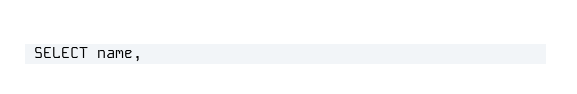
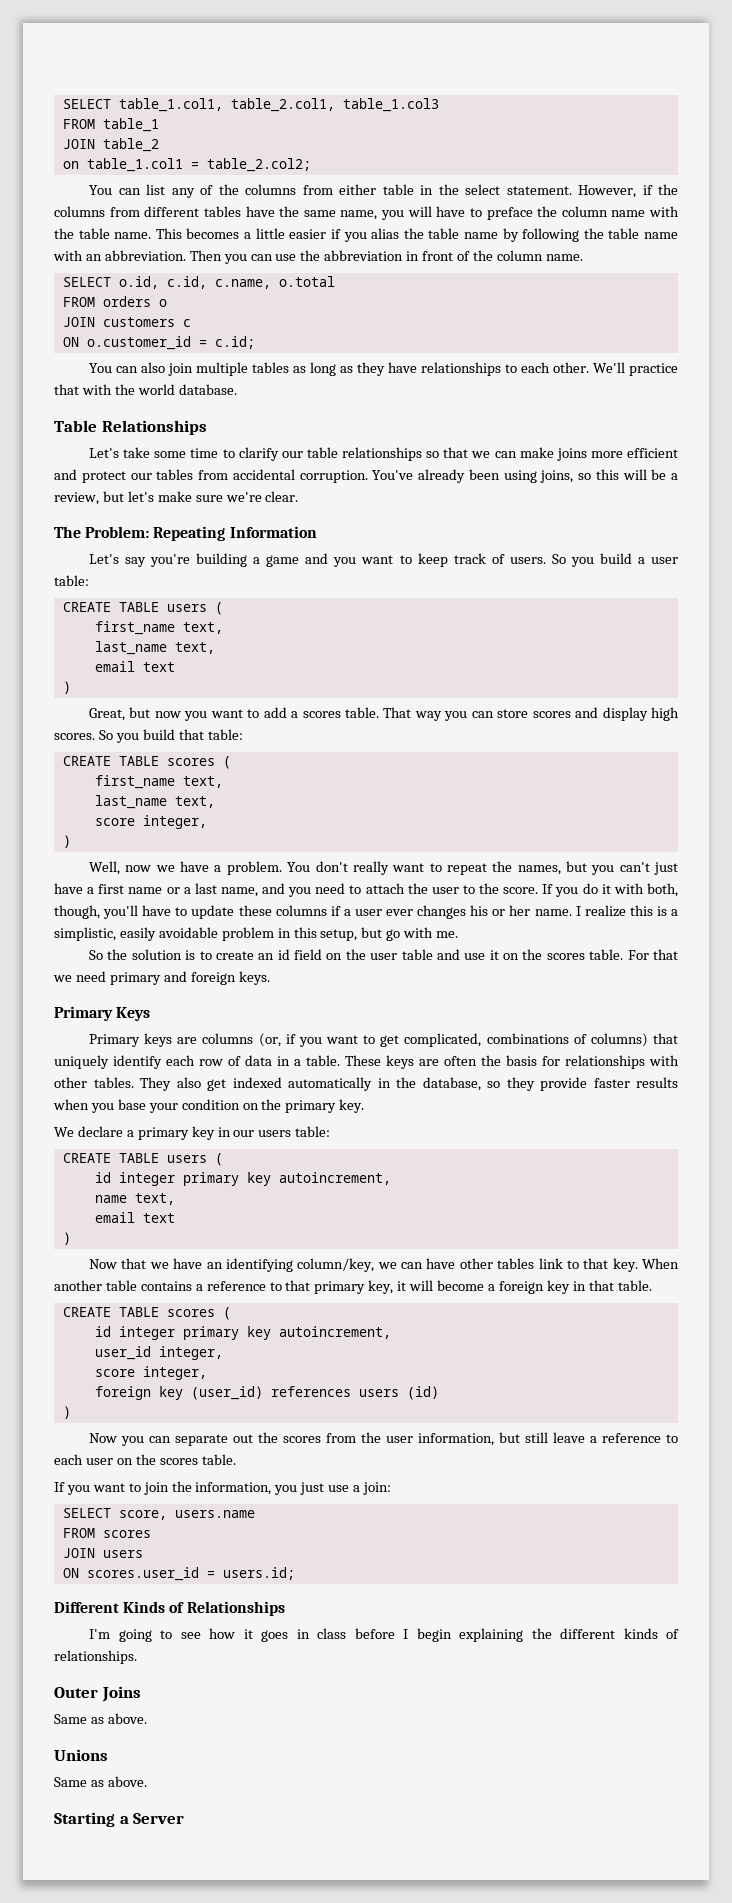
- SELECT name,
+ SELECT table_1.col1, table_2.col1, table_1.col3
+ FROM table_1
+ JOIN table_2
+ on table_1.col1 = table_2.col2;
+ You can list any of the columns from either table in the select statement. However, if the columns from different tables have the same name, you will have to preface the column name with the table name. This becomes a little easier if you alias the table name by following the table name with an abbreviation. Then you can use the abbreviation in front of the column name.
+ SELECT o.id, c.id, c.name, o.total
+ FROM orders o
+ JOIN customers c
+ ON o.customer_id = c.id;
+ You can also join multiple tables as long as they have relationships to each other. We'll practice that with the world database.
+ Table Relationships
+ Let's take some time to clarify our table relationships so that we can make joins more efficient and protect our tables from accidental corruption. You've already been using joins, so this will be a review, but let's make sure we're clear.
+ The Problem: Repeating Information
+ Let's say you're building a game and you want to keep track of users. So you build a user table:
+ CREATE TABLE users (
+ first_name text,
+ last_name text,
+ email text
+ )
+ Great, but now you want to add a scores table. That way you can store scores and display high scores. So you build that table:
+ CREATE TABLE scores (
+ first_name text,
+ last_name text,
+ score integer,
+ )
+ Well, now we have a problem. You don't really want to repeat the names, but you can't just have a first name or a last name, and you need to attach the user to the score. If you do it with both, though, you'll have to update these columns if a user ever changes his or her name. I realize this is a simplistic, easily avoidable problem in this setup, but go with me.
+ So the solution is to create an id field on the user table and use it on the scores table. For that we need primary and foreign keys.
+ Primary Keys
+ Primary keys are columns (or, if you want to get complicated, combinations of columns) that uniquely identify each row of data in a table. These keys are often the basis for relationships with other tables. They also get indexed automatically in the database, so they provide faster results when you base your condition on the primary key.
+ We declare a primary key in our users table:
+ CREATE TABLE users (
+ id integer primary key autoincrement,
+ name text,
+ email text
+ )
+ Now that we have an identifying column/key, we can have other tables link to that key. When another table contains a reference to that primary key, it will become a foreign key in that table.
+ CREATE TABLE scores (
+ id integer primary key autoincrement,
+ user_id integer,
+ score integer,
+ foreign key (user_id) references users (id)
+ )
+ Now you can separate out the scores from the user information, but still leave a reference to each user on the scores table.
+ If you want to join the information, you just use a join:
+ SELECT score, users.name
+ FROM scores
+ JOIN users
+ ON scores.user_id = users.id;
+ Different Kinds of Relationships
+ I'm going to see how it goes in class before I begin explaining the different kinds of relationships.
+ Outer Joins
+ Same as above.
+ Unions
+ Same as above.
+ Starting a Server

